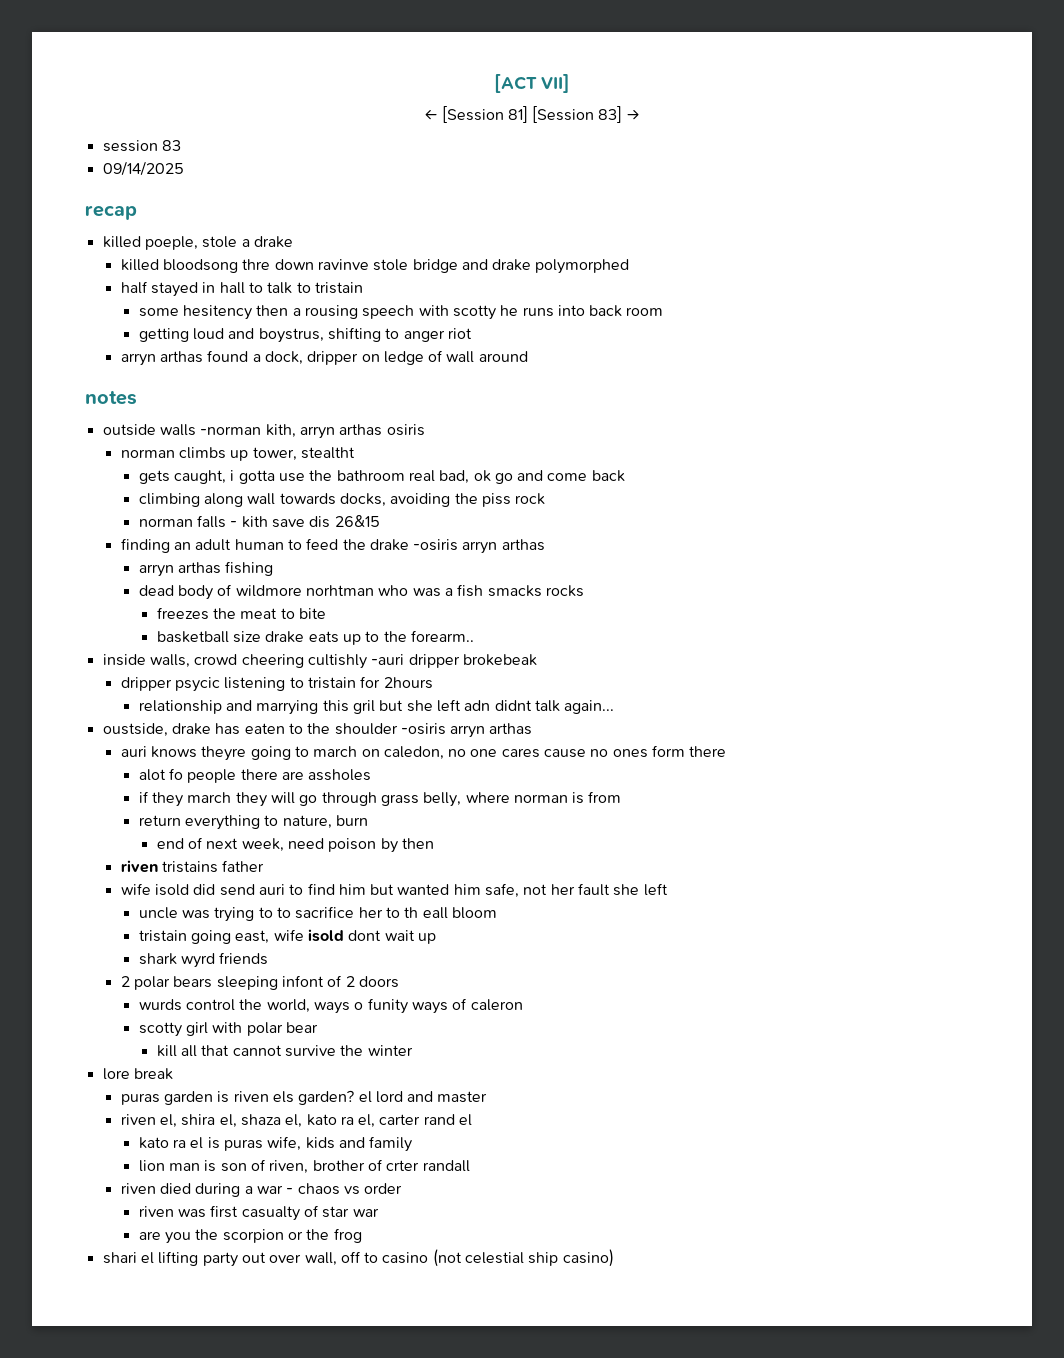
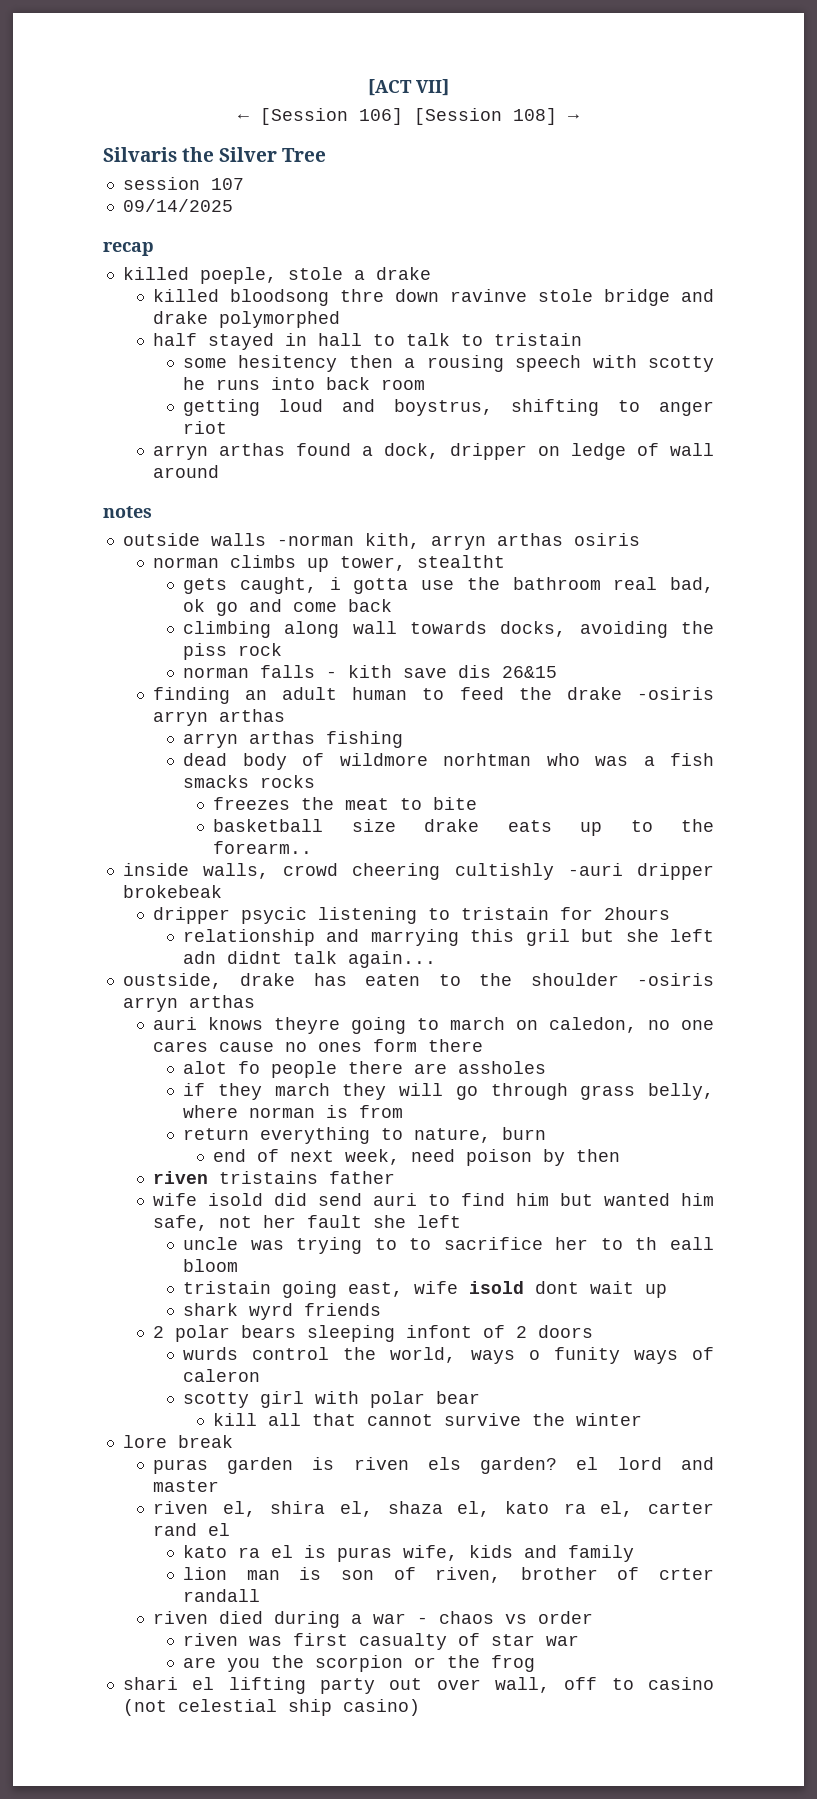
- ← [Session 81] [Session 83] →
+ ← [Session 106] [Session 108] →
+ Silvaris the Silver Tree
- session 83
+ session 107

